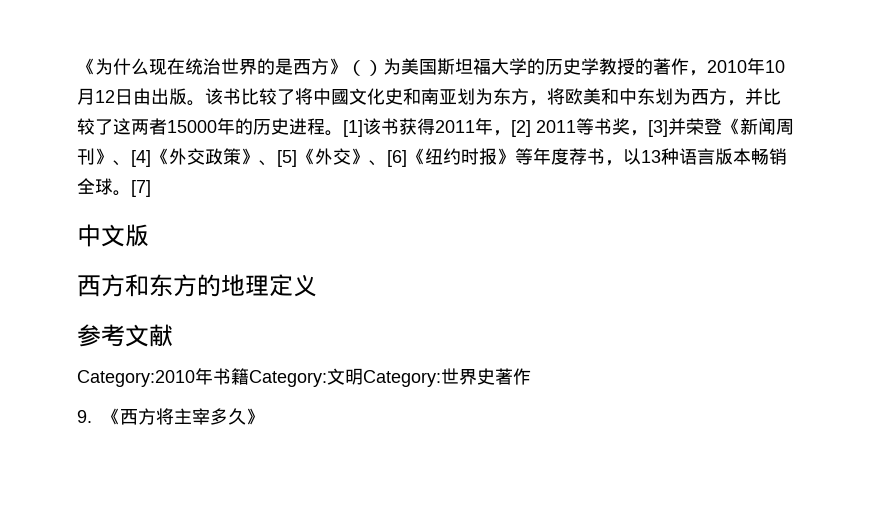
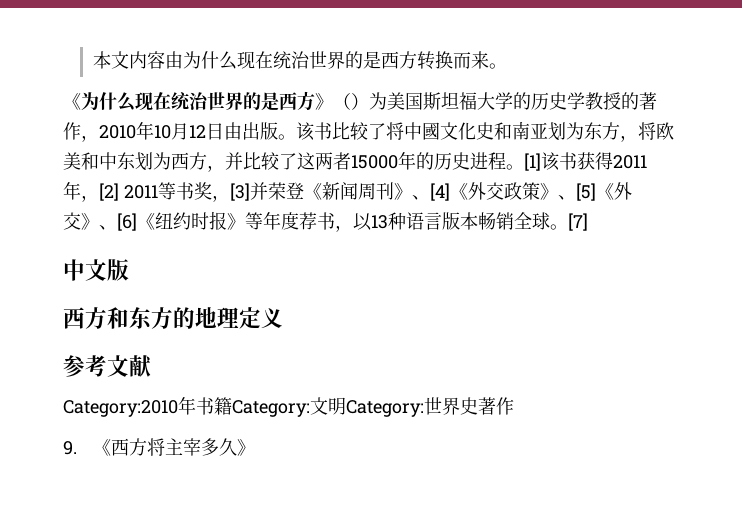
+ 本文内容由为什么现在统治世界的是西方转换而来。

